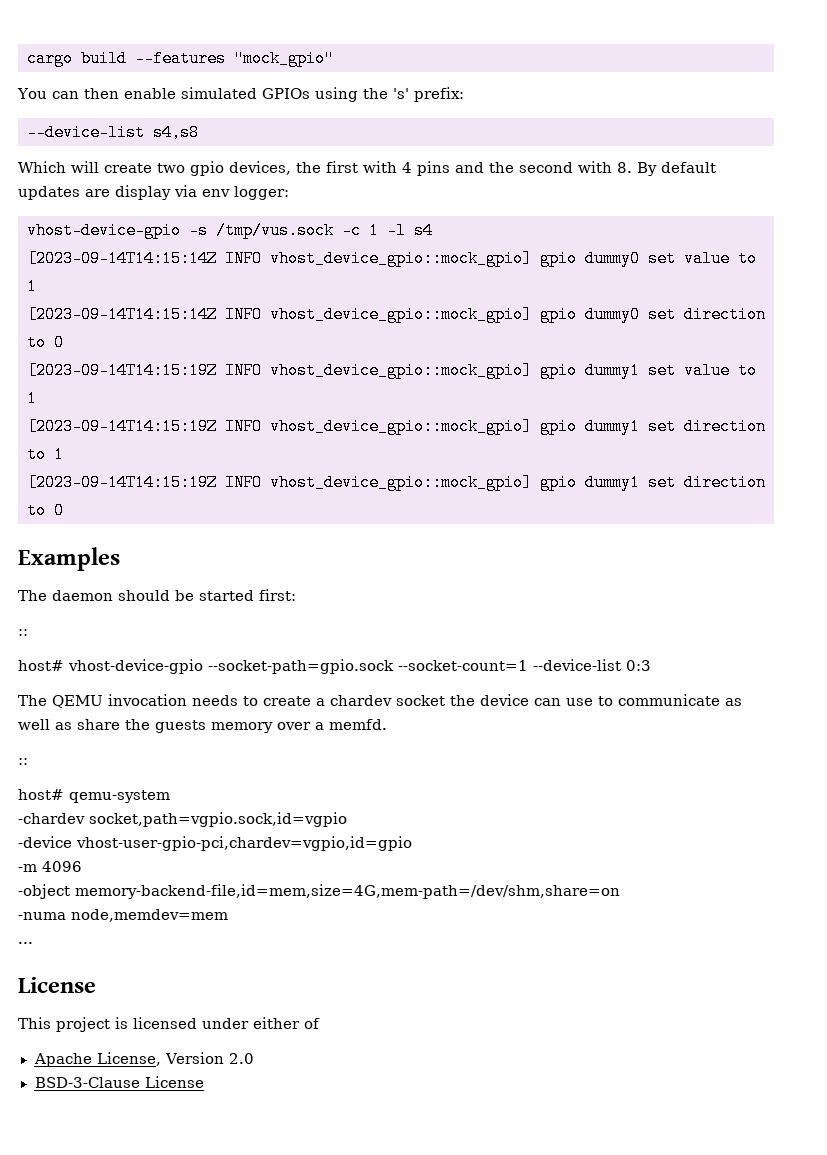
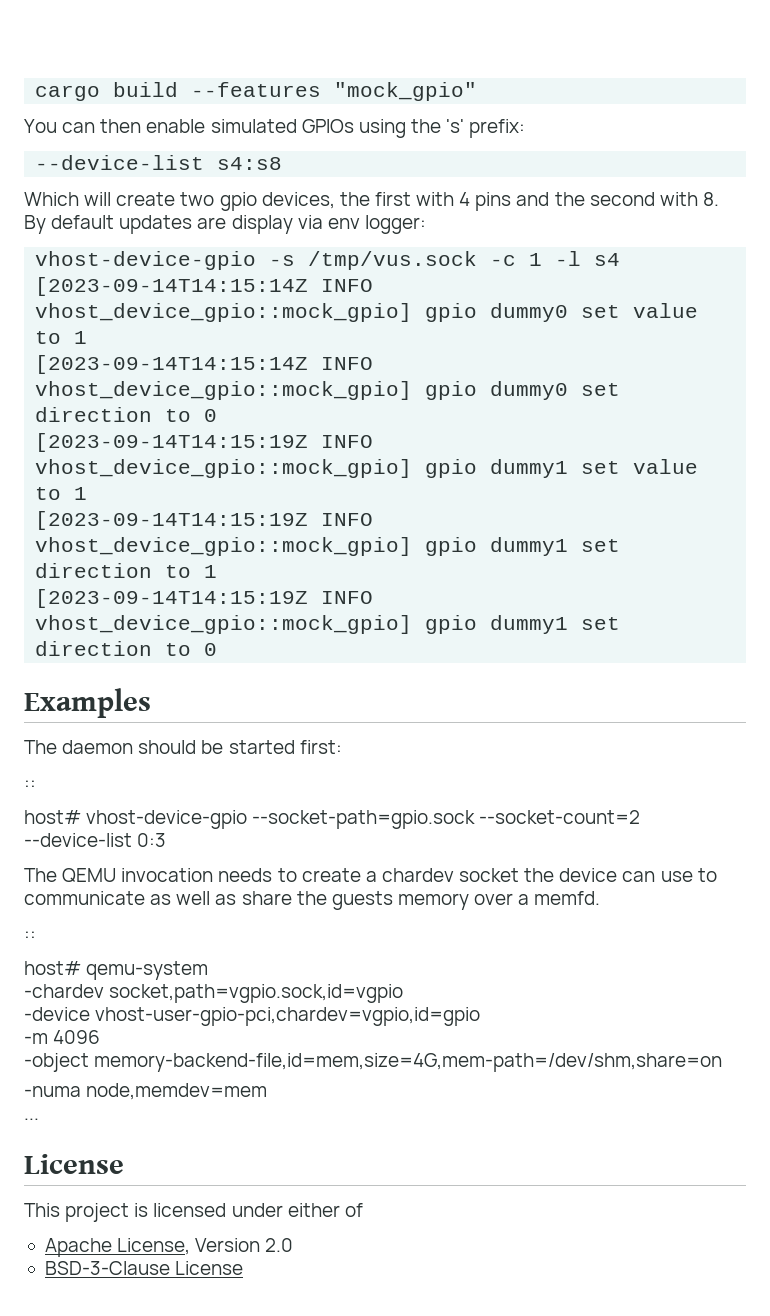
- --device-list s4,s8
+ --device-list s4:s8
- host# vhost-device-gpio --socket-path=gpio.sock --socket-count=1 --device-list 0:3
+ host# vhost-device-gpio --socket-path=gpio.sock --socket-count=2 --device-list 0:3

